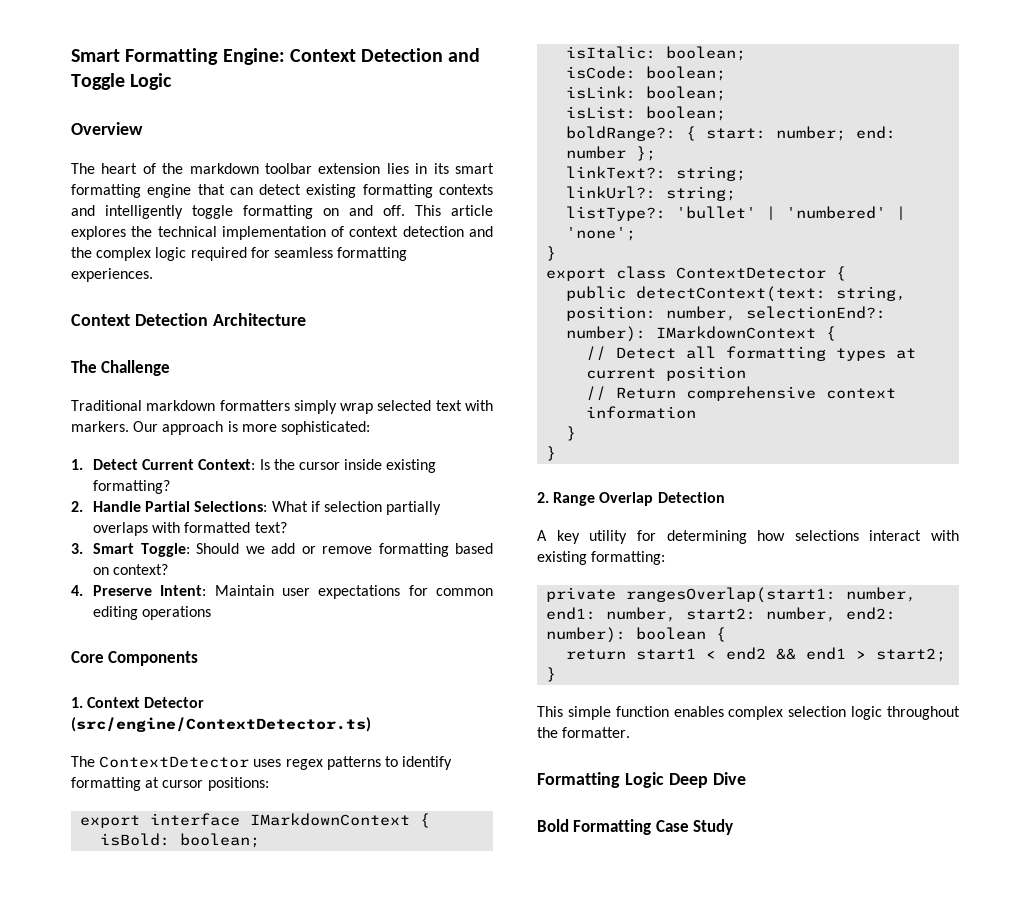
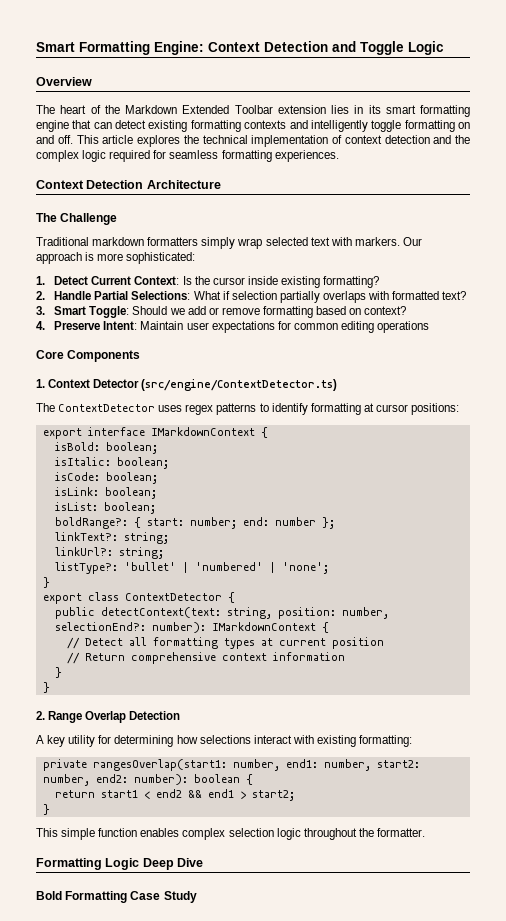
- The heart of the markdown toolbar extension lies in its smart formatting engine that can detect existing formatting contexts and intelligently toggle formatting on and off.
+ The heart of the Markdown Extended Toolbar extension lies in its smart formatting engine that can detect existing formatting contexts and intelligently toggle formatting on and off.

